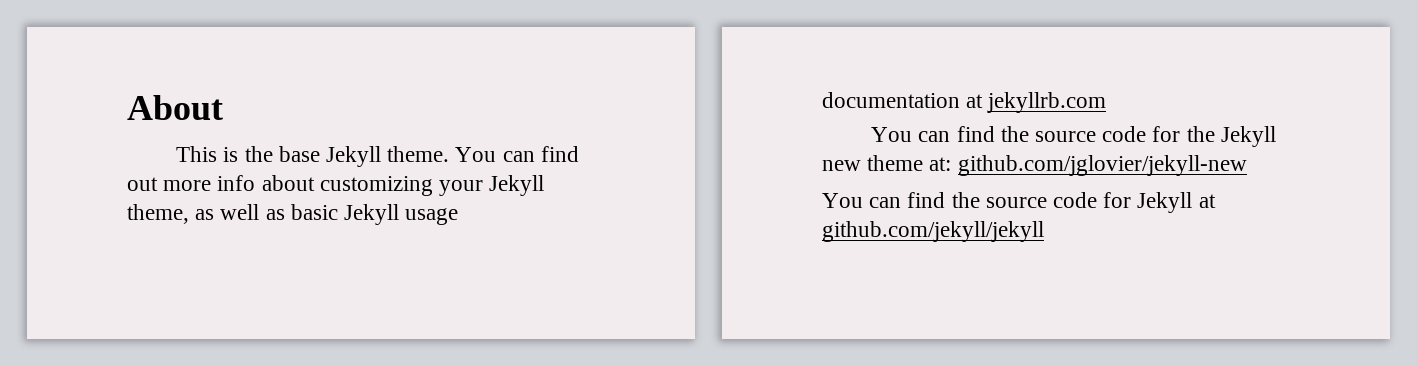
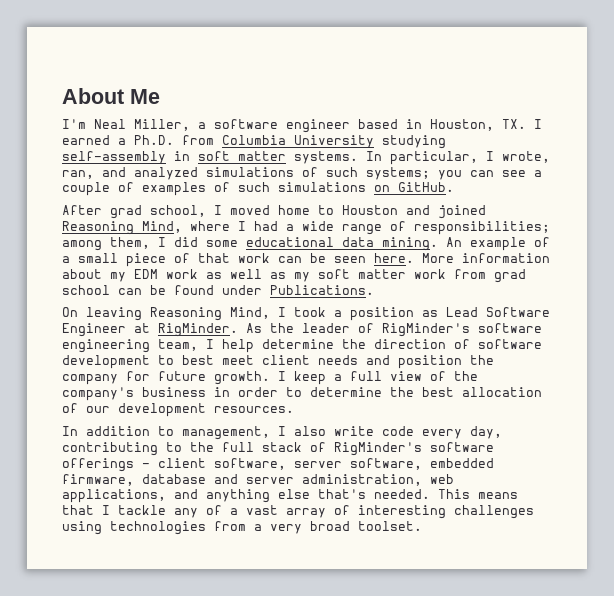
- About
- This is the base Jekyll theme. You can find out more info about customizing your Jekyll theme, as well as basic Jekyll usage documentation at jekyllrb.com
- You can find the source code for the Jekyll new theme at: github.com/jglovier/jekyll-new
- You can find the source code for Jekyll at github.com/jekyll/jekyll
+ About Me
+ I'm Neal Miller, a software engineer based in Houston, TX. I earned a Ph.D. from Columbia University studying self-assembly in soft matter systems. In particular, I wrote, ran, and analyzed simulations of such systems; you can see a couple of examples of such simulations on GitHub.
+ After grad school, I moved home to Houston and joined Reasoning Mind, where I had a wide range of responsibilities; among them, I did some educational data mining. An example of a small piece of that work can be seen here. More information about my EDM work as well as my soft matter work from grad school can be found under Publications.
+ On leaving Reasoning Mind, I took a position as Lead Software Engineer at RigMinder. As the leader of RigMinder's software engineering team, I help determine the direction of software development to best meet client needs and position the company for future growth. I keep a full view of the company's business in order to determine the best allocation of our development resources.
+ In addition to management, I also write code every day, contributing to the full stack of RigMinder's software offerings - client software, server software, embedded firmware, database and server administration, web applications, and anything else that's needed. This means that I tackle any of a vast array of interesting challenges using technologies from a very broad toolset.

